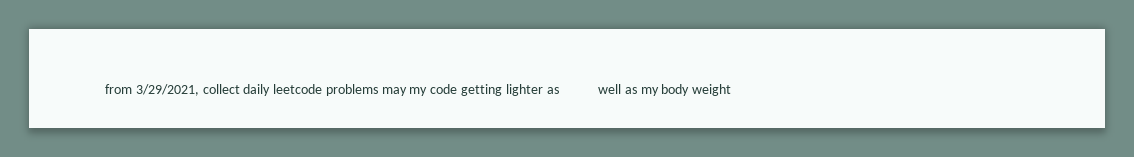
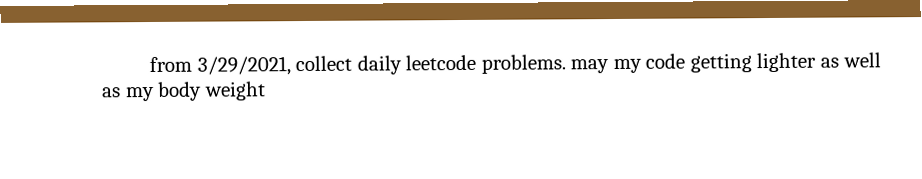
- from 3/29/2021, collect daily leetcode problems may my code getting lighter as well as my body weight
+ from 3/29/2021, collect daily leetcode problems. may my code getting lighter as well as my body weight

